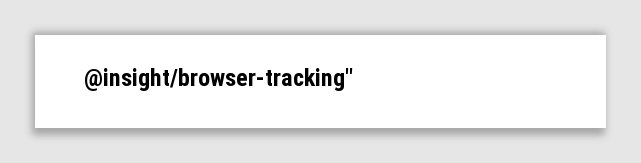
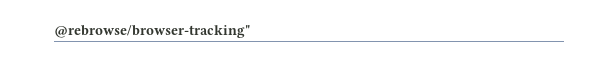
- @insight/browser-tracking"
+ @rebrowse/browser-tracking"

